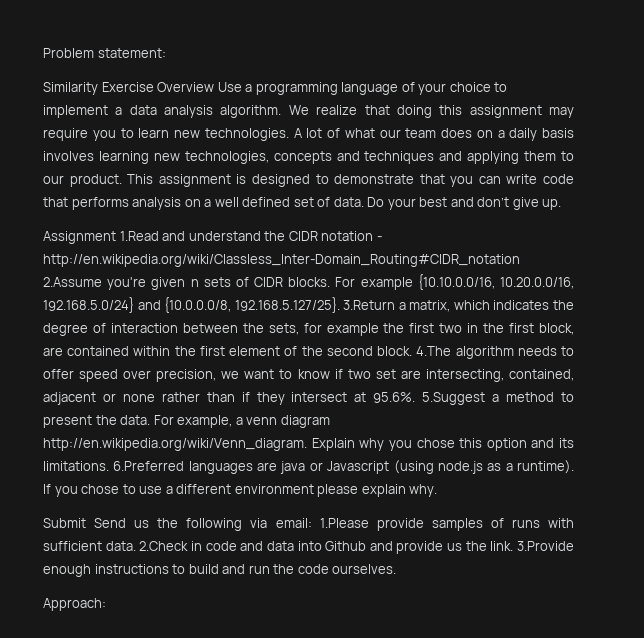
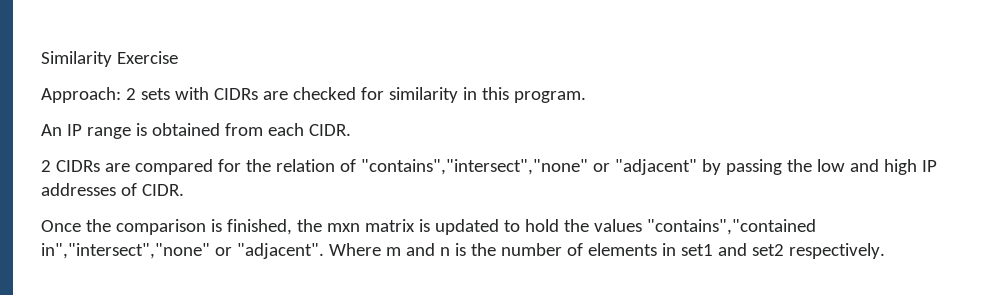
- Problem statement:
- Similarity Exercise Overview Use a programming language of your choice to implement a data analysis algorithm. We realize that doing this assignment may require you to learn new technologies. A lot of what our team does on a daily basis involves learning new technologies, concepts and techniques and applying them to our product. This assignment is designed to demonstrate that you can write code that performs analysis on a well defined set of data. Do your best and don’t give up.
- Assignment 1.Read and understand the CIDR notation - http://en.wikipedia.org/wiki/Classless_Inter-Domain_Routing#CIDR_notation 2.Assume you're given n sets of CIDR blocks. For example {10.10.0.0/16, 10.20.0.0/16, 192.168.5.0/24} and {10.0.0.0/8, 192.168.5.127/25}. 3.Return a matrix, which indicates the degree of interaction between the sets, for example the first two in the first block, are contained within the first element of the second block. 4.The algorithm needs to offer speed over precision, we want to know if two set are intersecting, contained, adjacent or none rather than if they intersect at 95.6%. 5.Suggest a method to present the data. For example, a venn diagram http://en.wikipedia.org/wiki/Venn_diagram. Explain why you chose this option and its limitations. 6.Preferred languages are java or Javascript (using node.js as a runtime). If you chose to use a different environment please explain why.
- Submit Send us the following via email: 1.Please provide samples of runs with sufficient data. 2.Check in code and data into Github and provide us the link. 3.Provide enough instructions to build and run the code ourselves.
- Approach:
+ Similarity Exercise
+ Approach: 2 sets with CIDRs are checked for similarity in this program.
+ An IP range is obtained from each CIDR.
+ 2 CIDRs are compared for the relation of "contains","intersect","none" or "adjacent" by passing the low and high IP addresses of CIDR.
+ Once the comparison is finished, the mxn matrix is updated to hold the values "contains","contained in","intersect","none" or "adjacent". Where m and n is the number of elements in set1 and set2 respectively.

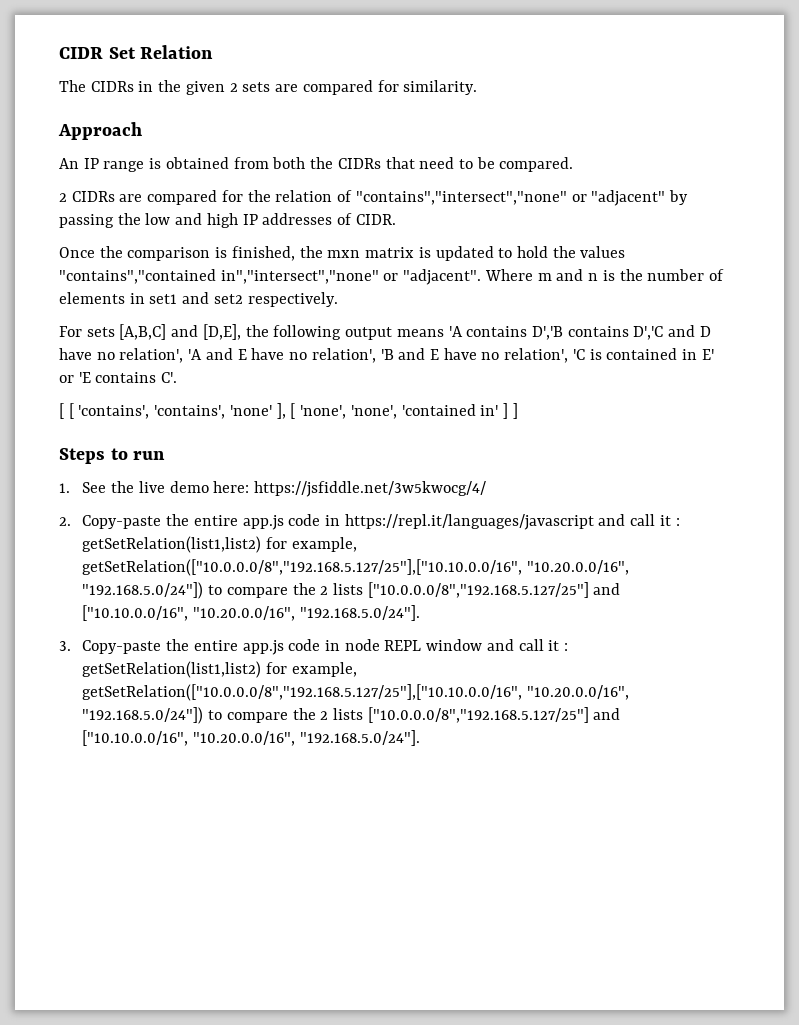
- Similarity Exercise
- Approach: 2 sets with CIDRs are checked for similarity in this program.
+ CIDR Set Relation
+ The CIDRs in the given 2 sets are compared for similarity.
+ Approach
- An IP range is obtained from each CIDR.
+ An IP range is obtained from both the CIDRs that need to be compared.
+ For sets [A,B,C] and [D,E], the following output means 'A contains D','B contains D','C and D have no relation', 'A and E have no relation', 'B and E have no relation', 'C is contained in E' or 'E contains C'.
+ [ [ 'contains', 'contains', 'none' ], [ 'none', 'none', 'contained in' ] ]
+ Steps to run
+ 1. See the live demo here: https://jsfiddle.net/3w5kwocg/4/
+ 2. Copy-paste the entire app.js code in https://repl.it/languages/javascript and call it : getSetRelation(list1,list2) for example, getSetRelation(["10.0.0.0/8","192.168.5.127/25"],["10.10.0.0/16", "10.20.0.0/16", "192.168.5.0/24"]) to compare the 2 lists ["10.0.0.0/8","192.168.5.127/25"] and ["10.10.0.0/16", "10.20.0.0/16", "192.168.5.0/24"].
+ 3. Copy-paste the entire app.js code in node REPL window and call it : getSetRelation(list1,list2) for example, getSetRelation(["10.0.0.0/8","192.168.5.127/25"],["10.10.0.0/16", "10.20.0.0/16", "192.168.5.0/24"]) to compare the 2 lists ["10.0.0.0/8","192.168.5.127/25"] and ["10.10.0.0/16", "10.20.0.0/16", "192.168.5.0/24"].

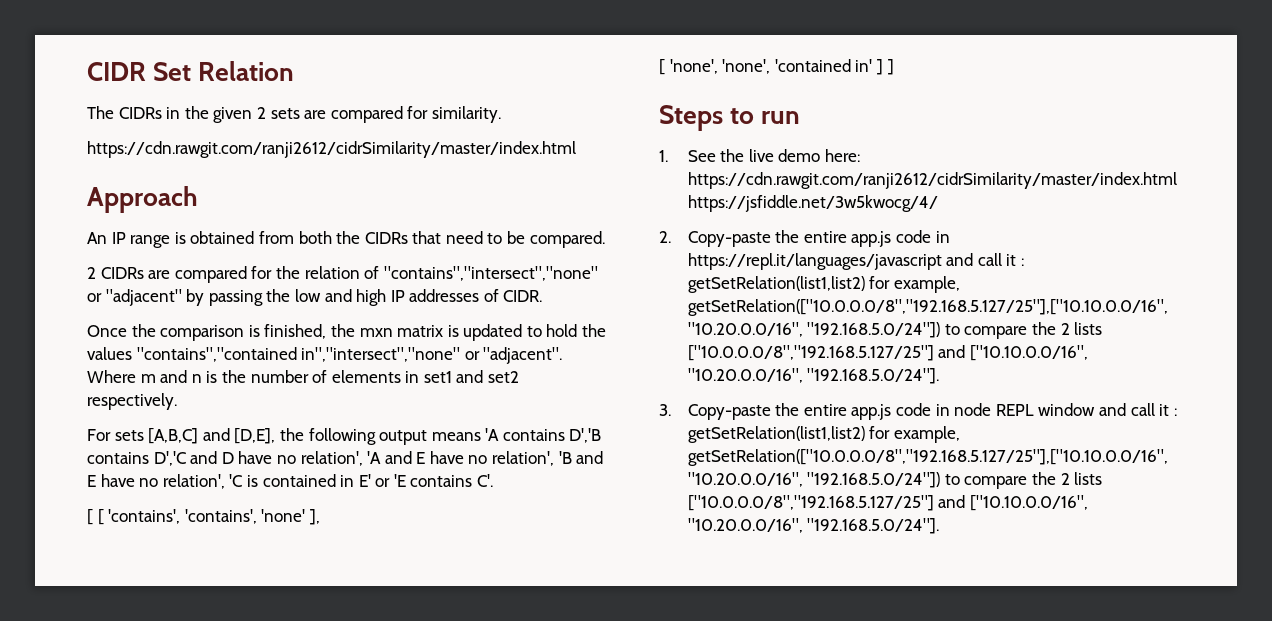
  The CIDRs in the given 2 sets are compared for similarity.
+ https://cdn.rawgit.com/ranji2612/cidrSimilarity/master/index.html
- [ [ 'contains', 'contains', 'none' ], [ 'none', 'none', 'contained in' ] ]
+ [ [ 'contains', 'contains', 'none' ],
+ [ 'none', 'none', 'contained in' ] ]
- 1. See the live demo here: https://jsfiddle.net/3w5kwocg/4/
+ 1. See the live demo here: https://cdn.rawgit.com/ranji2612/cidrSimilarity/master/index.html https://jsfiddle.net/3w5kwocg/4/

